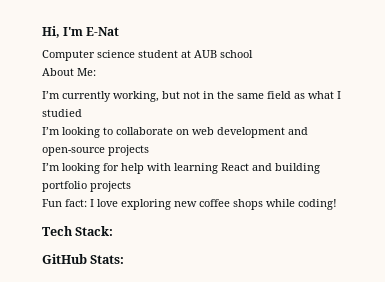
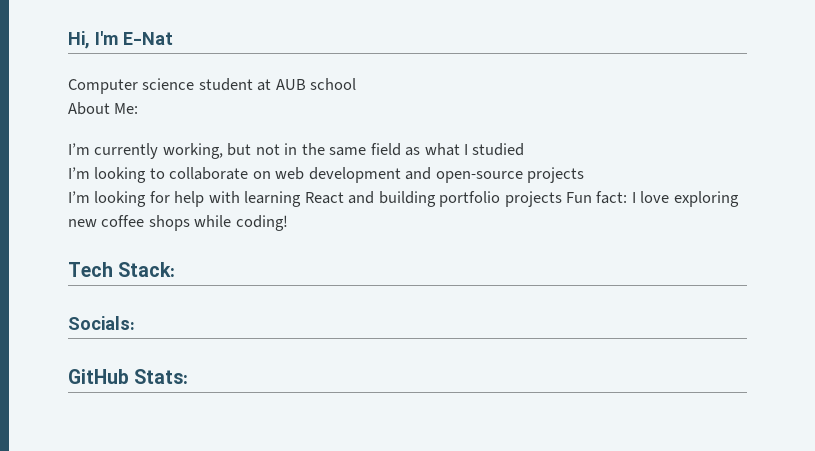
- I’m looking for help with learning React and building portfolio projects
- Fun fact: I love exploring new coffee shops while coding!
+ I’m looking for help with learning React and building portfolio projects Fun fact: I love exploring new coffee shops while coding!
+ Socials:

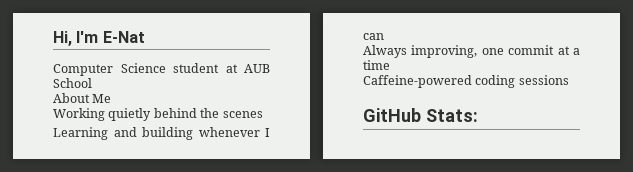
- Computer science student at AUB school
+ Computer Science student at AUB School
- About Me:
- I’m currently working, but not in the same field as what I studied
- I’m looking to collaborate on web development and open-source projects
- I’m looking for help with learning React and building portfolio projects Fun fact: I love exploring new coffee shops while coding!
- Tech Stack:
- Socials:
+ About Me
+ Working quietly behind the scenes
+ Learning and building whenever I can
+ Always improving, one commit at a time
+ Caffeine-powered coding sessions

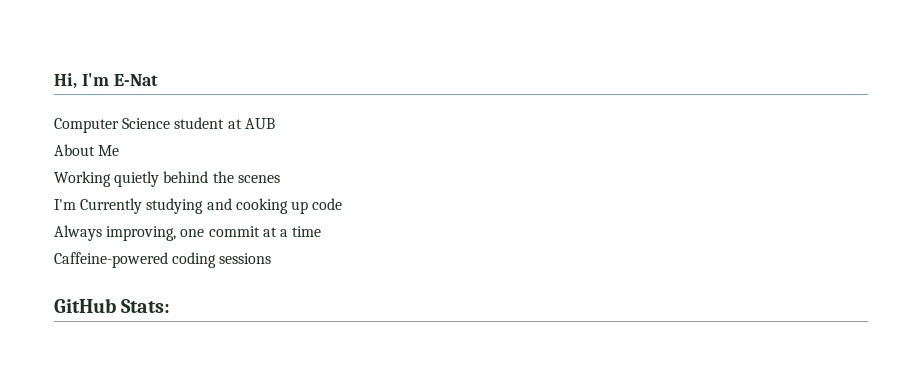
- Computer Science student at AUB School
+ Computer Science student at AUB
- Learning and building whenever I can
+ I'm Currently studying and cooking up code

